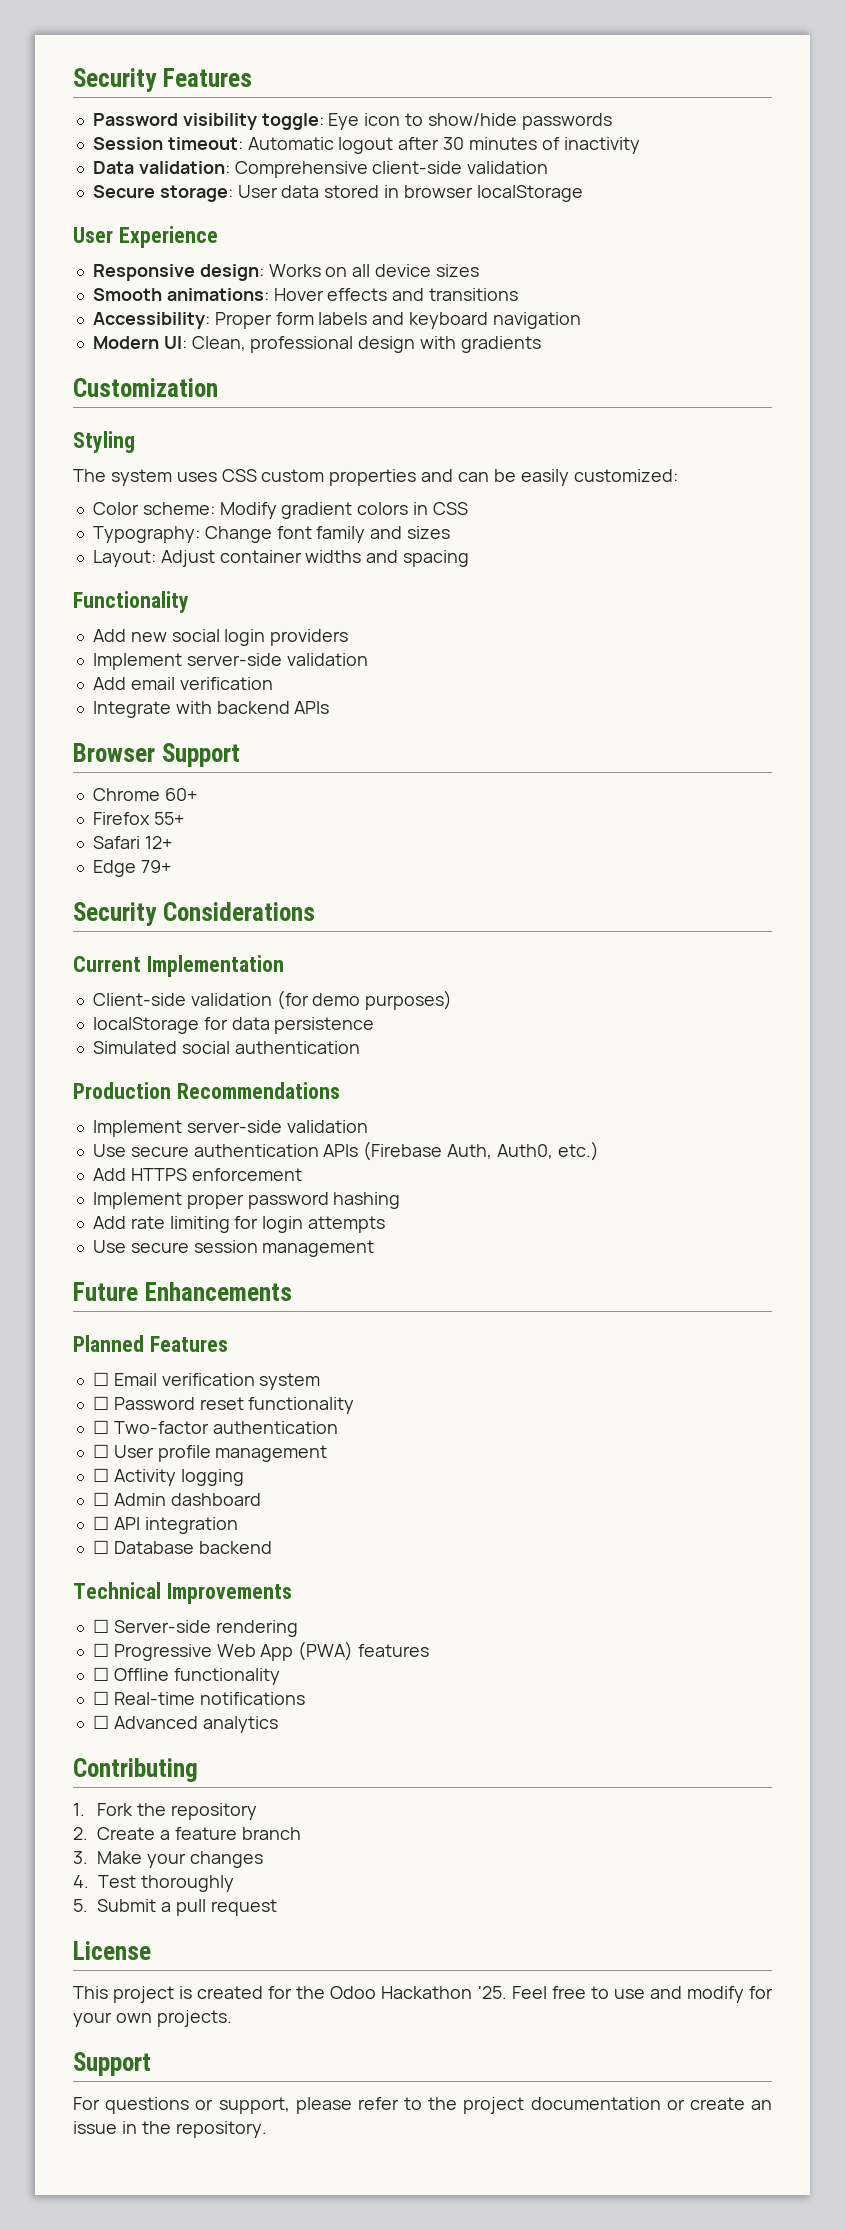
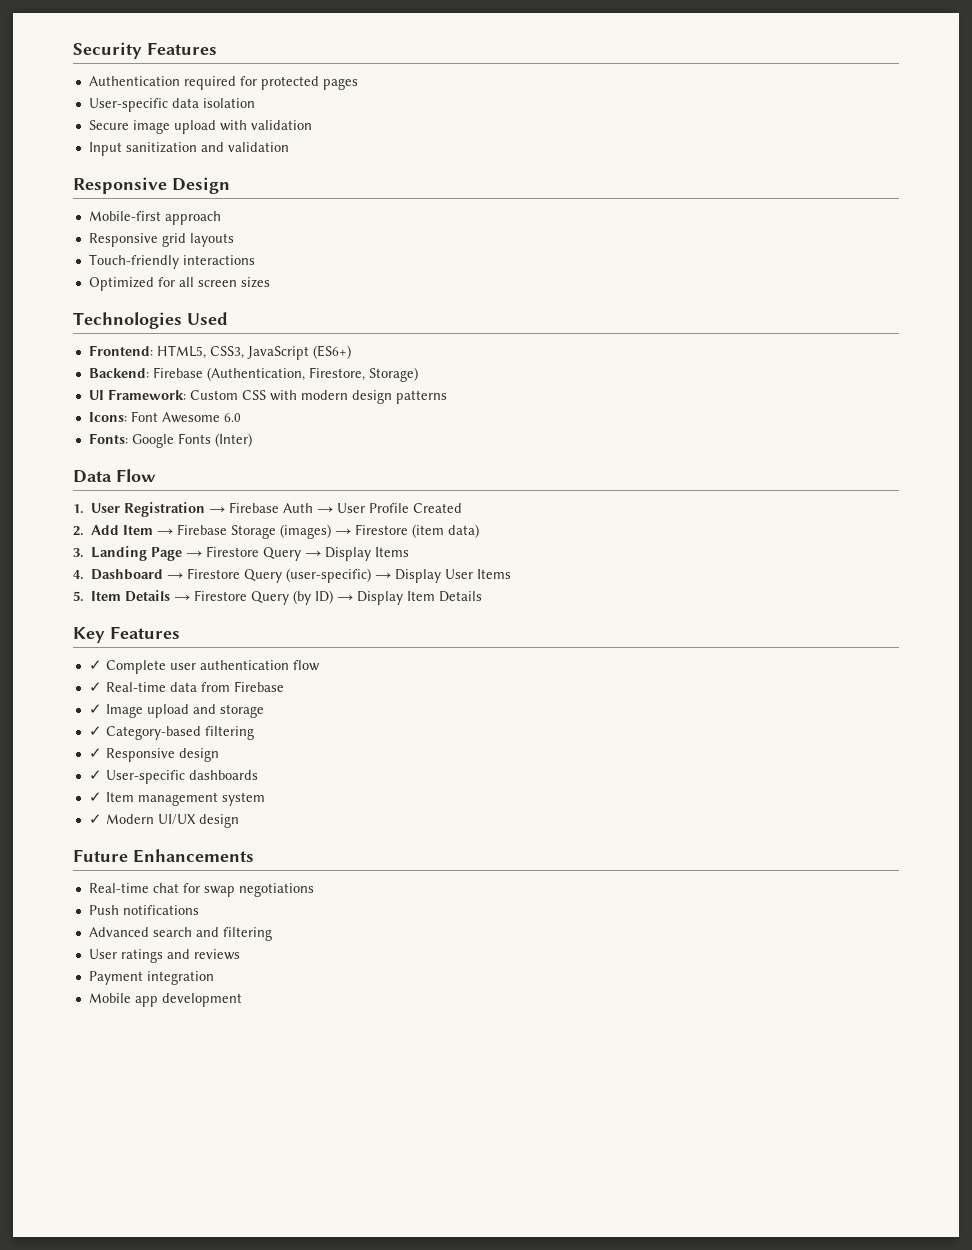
- Password visibility toggle: Eye icon to show/hide passwords
- Session timeout: Automatic logout after 30 minutes of inactivity
- Data validation: Comprehensive client-side validation
- Secure storage: User data stored in browser localStorage
- User Experience
- Responsive design: Works on all device sizes
- Smooth animations: Hover effects and transitions
- Accessibility: Proper form labels and keyboard navigation
- Modern UI: Clean, professional design with gradients
- Customization
- Styling
- The system uses CSS custom properties and can be easily customized:
- Color scheme: Modify gradient colors in CSS
- Typography: Change font family and sizes
- Layout: Adjust container widths and spacing
- Functionality
- Add new social login providers
- Implement server-side validation
- Add email verification
- Integrate with backend APIs
- Browser Support
- Chrome 60+
- Firefox 55+
- Safari 12+
- Edge 79+
- Security Considerations
- Current Implementation
- Client-side validation (for demo purposes)
- localStorage for data persistence
- Simulated social authentication
- Production Recommendations
- Implement server-side validation
- Use secure authentication APIs (Firebase Auth, Auth0, etc.)
- Add HTTPS enforcement
- Implement proper password hashing
- Add rate limiting for login attempts
- Use secure session management
+ Authentication required for protected pages
+ User-specific data isolation
+ Secure image upload with validation
+ Input sanitization and validation
+ Responsive Design
+ Mobile-first approach
+ Responsive grid layouts
+ Touch-friendly interactions
+ Optimized for all screen sizes
+ Technologies Used
+ Frontend: HTML5, CSS3, JavaScript (ES6+)
+ Backend: Firebase (Authentication, Firestore, Storage)
+ UI Framework: Custom CSS with modern design patterns
+ Icons: Font Awesome 6.0
+ Fonts: Google Fonts (Inter)
+ Data Flow
+ 1. User Registration → Firebase Auth → User Profile Created
+ 2. Add Item → Firebase Storage (images) → Firestore (item data)
+ 3. Landing Page → Firestore Query → Display Items
+ 4. Dashboard → Firestore Query (user-specific) → Display User Items
+ 5. Item Details → Firestore Query (by ID) → Display Item Details
+ Key Features
+ ✓ Complete user authentication flow
+ ✓ Real-time data from Firebase
+ ✓ Image upload and storage
+ ✓ Category-based filtering
+ ✓ Responsive design
+ ✓ User-specific dashboards
+ ✓ Item management system
+ ✓ Modern UI/UX design
  Future Enhancements
- Planned Features
- ☐ Email verification system
- ☐ Password reset functionality
- ☐ Two-factor authentication
- ☐ User profile management
- ☐ Activity logging
- ☐ Admin dashboard
- ☐ API integration
- ☐ Database backend
- Technical Improvements
- ☐ Server-side rendering
- ☐ Progressive Web App (PWA) features
- ☐ Offline functionality
- ☐ Real-time notifications
- ☐ Advanced analytics
- Contributing
- 1. Fork the repository
- 2. Create a feature branch
- 3. Make your changes
- 4. Test thoroughly
- 5. Submit a pull request
- License
- This project is created for the Odoo Hackathon '25. Feel free to use and modify for your own projects.
- Support
- For questions or support, please refer to the project documentation or create an issue in the repository.
+ Real-time chat for swap negotiations
+ Push notifications
+ Advanced search and filtering
+ User ratings and reviews
+ Payment integration
+ Mobile app development

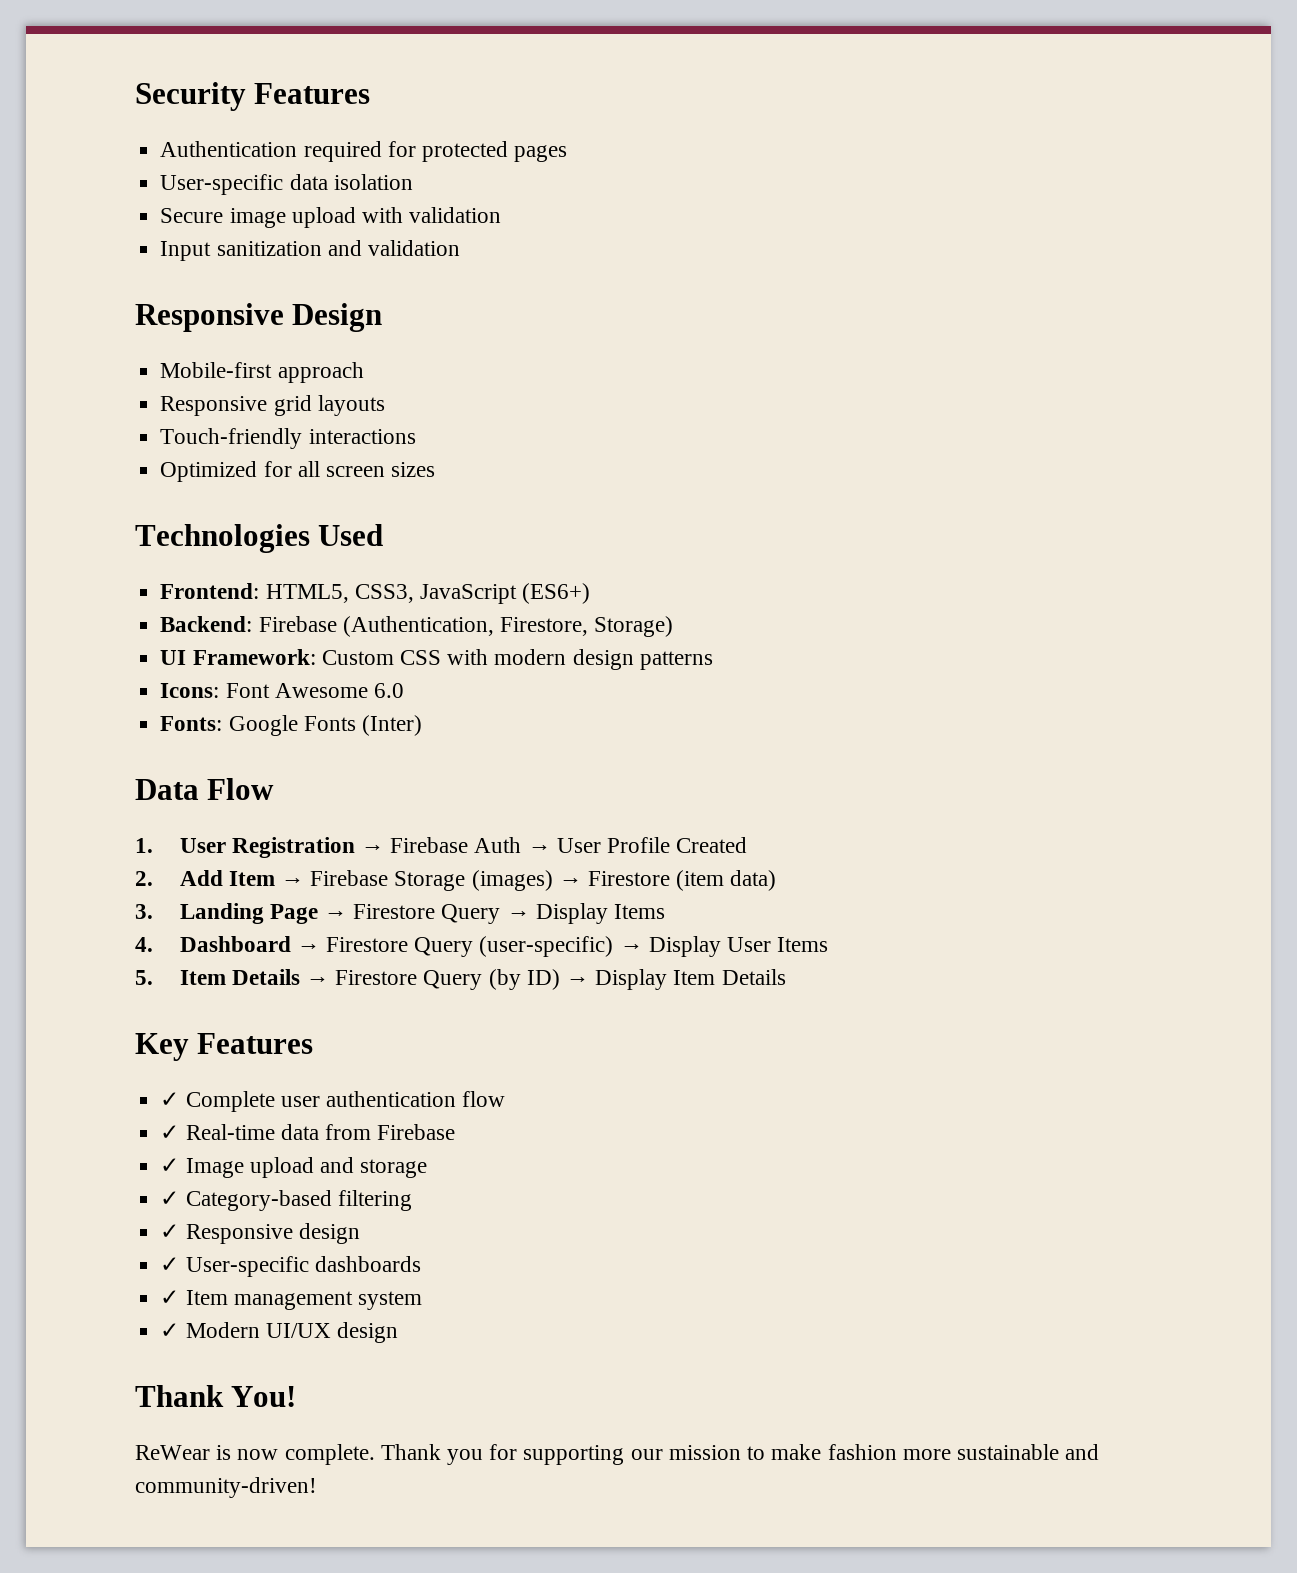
- Future Enhancements
- Real-time chat for swap negotiations
- Push notifications
- Advanced search and filtering
- User ratings and reviews
- Payment integration
- Mobile app development
+ Thank You!
+ ReWear is now complete. Thank you for supporting our mission to make fashion more sustainable and community-driven!

